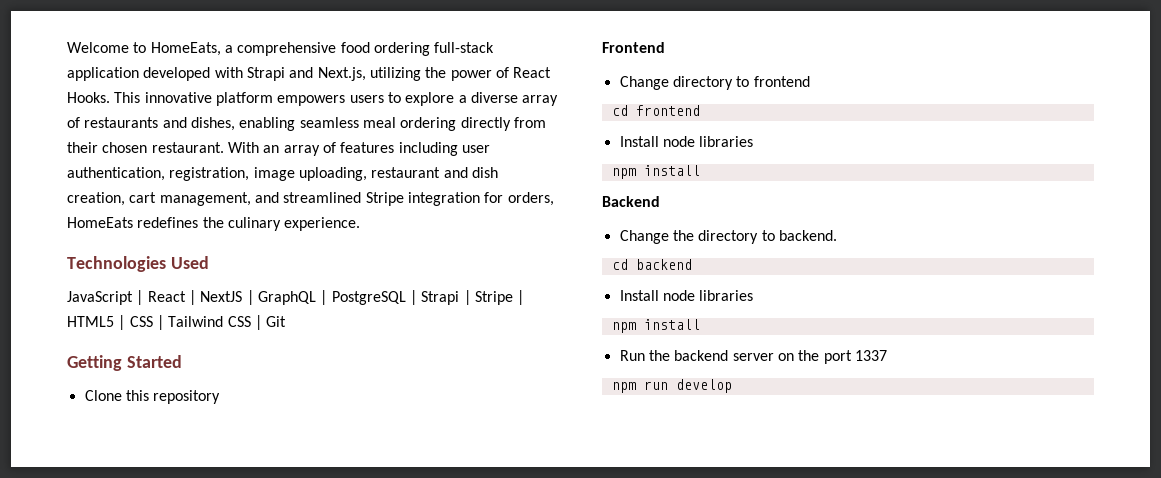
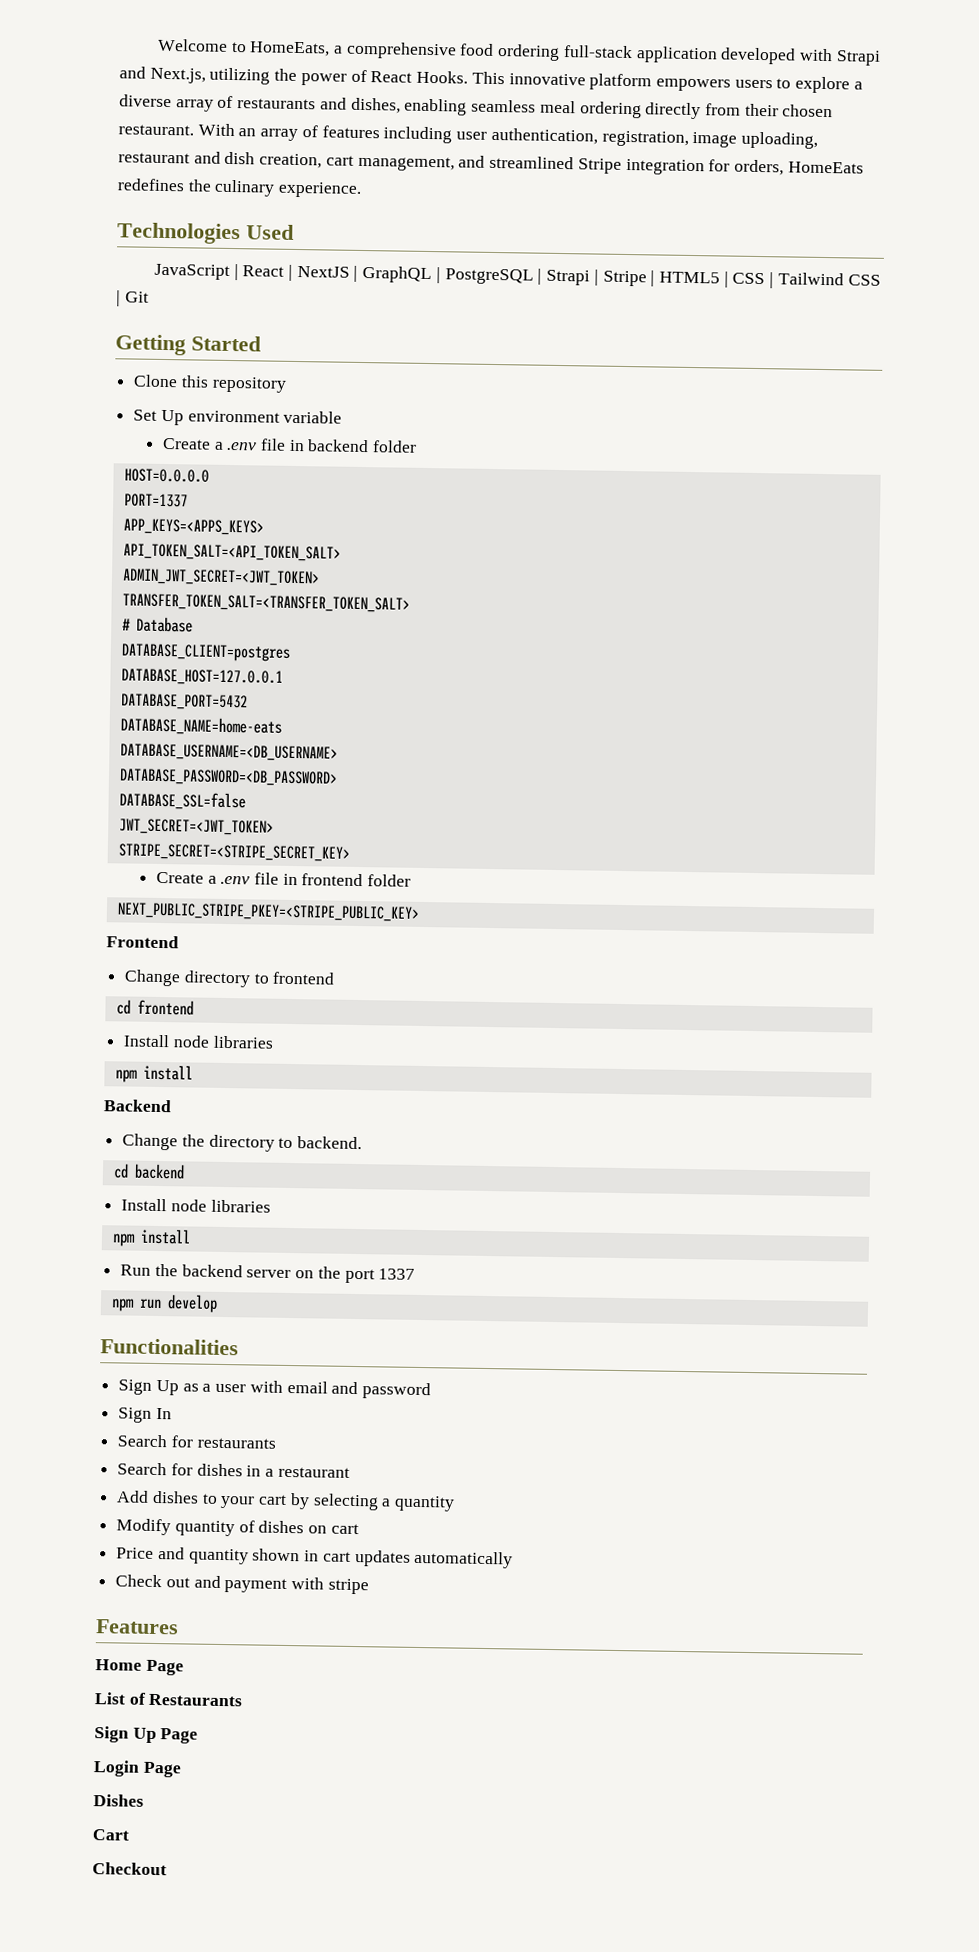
+ Set Up environment variable
+ Create a .env file in backend folder
+ HOST=0.0.0.0
+ PORT=1337
+ APP_KEYS=<APPS_KEYS>
+ API_TOKEN_SALT=<API_TOKEN_SALT>
+ ADMIN_JWT_SECRET=<JWT_TOKEN>
+ TRANSFER_TOKEN_SALT=<TRANSFER_TOKEN_SALT>
+ # Database
+ DATABASE_CLIENT=postgres
+ DATABASE_HOST=127.0.0.1
+ DATABASE_PORT=5432
+ DATABASE_NAME=home-eats
+ DATABASE_USERNAME=<DB_USERNAME>
+ DATABASE_PASSWORD=<DB_PASSWORD>
+ DATABASE_SSL=false
+ JWT_SECRET=<JWT_TOKEN>
+ STRIPE_SECRET=<STRIPE_SECRET_KEY>
+ Create a .env file in frontend folder
+ NEXT_PUBLIC_STRIPE_PKEY=<STRIPE_PUBLIC_KEY>
+ Functionalities
+ Sign Up as a user with email and password
+ Sign In
+ Search for restaurants
+ Search for dishes in a restaurant
+ Add dishes to your cart by selecting a quantity
+ Modify quantity of dishes on cart
+ Price and quantity shown in cart updates automatically
+ Check out and payment with stripe
+ Features
+ Home Page
+ List of Restaurants
+ Sign Up Page
+ Login Page
+ Dishes
+ Cart
+ Checkout

